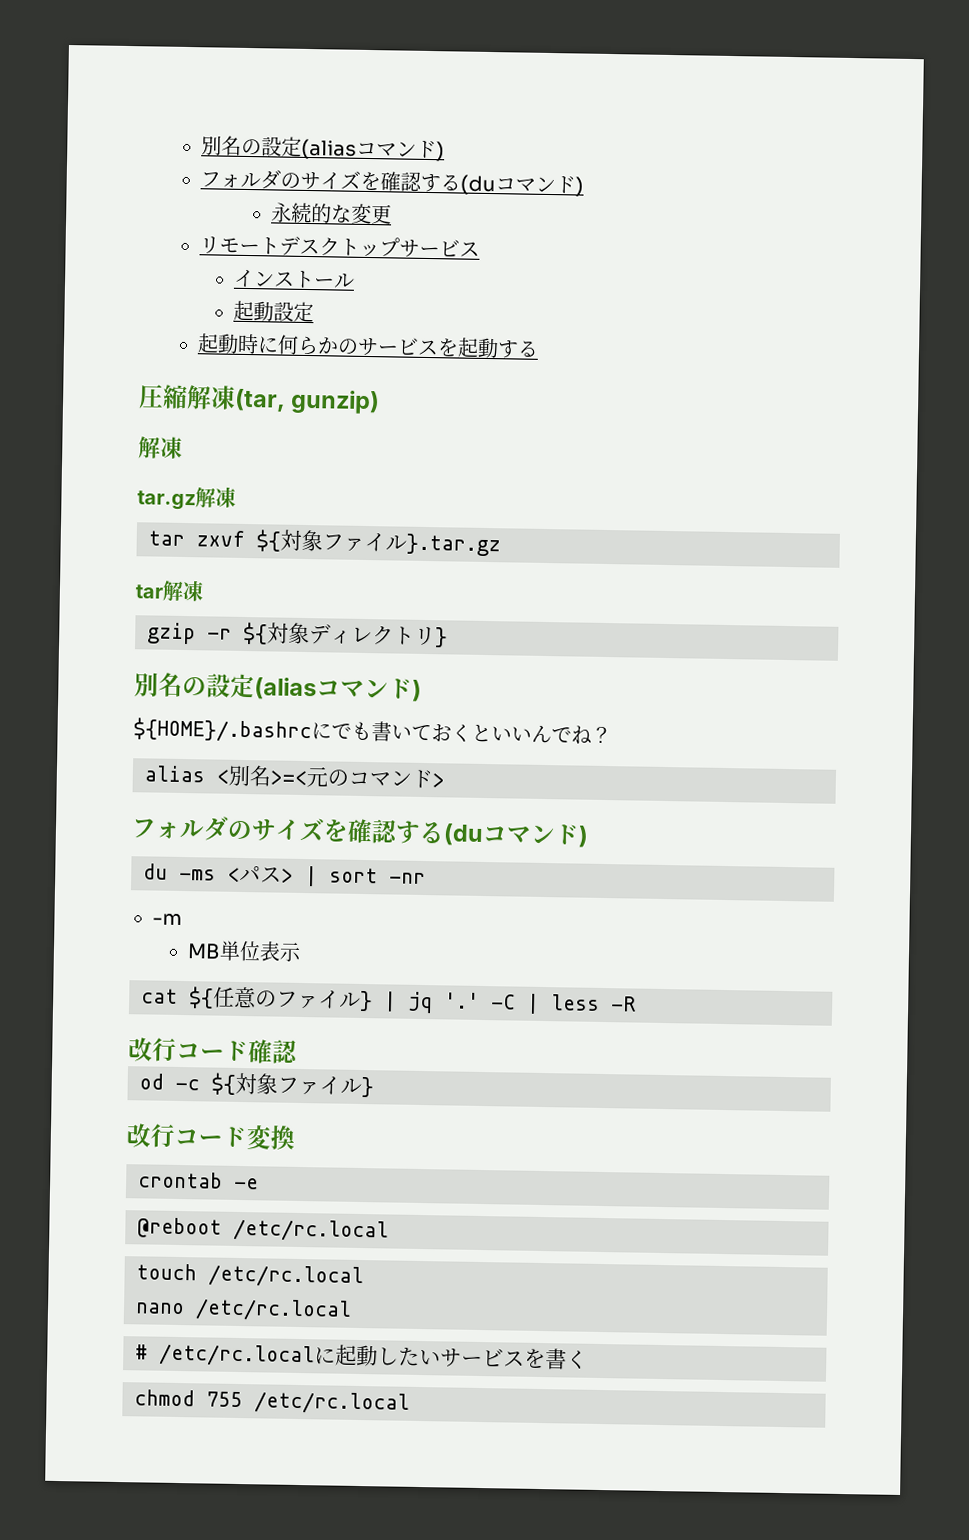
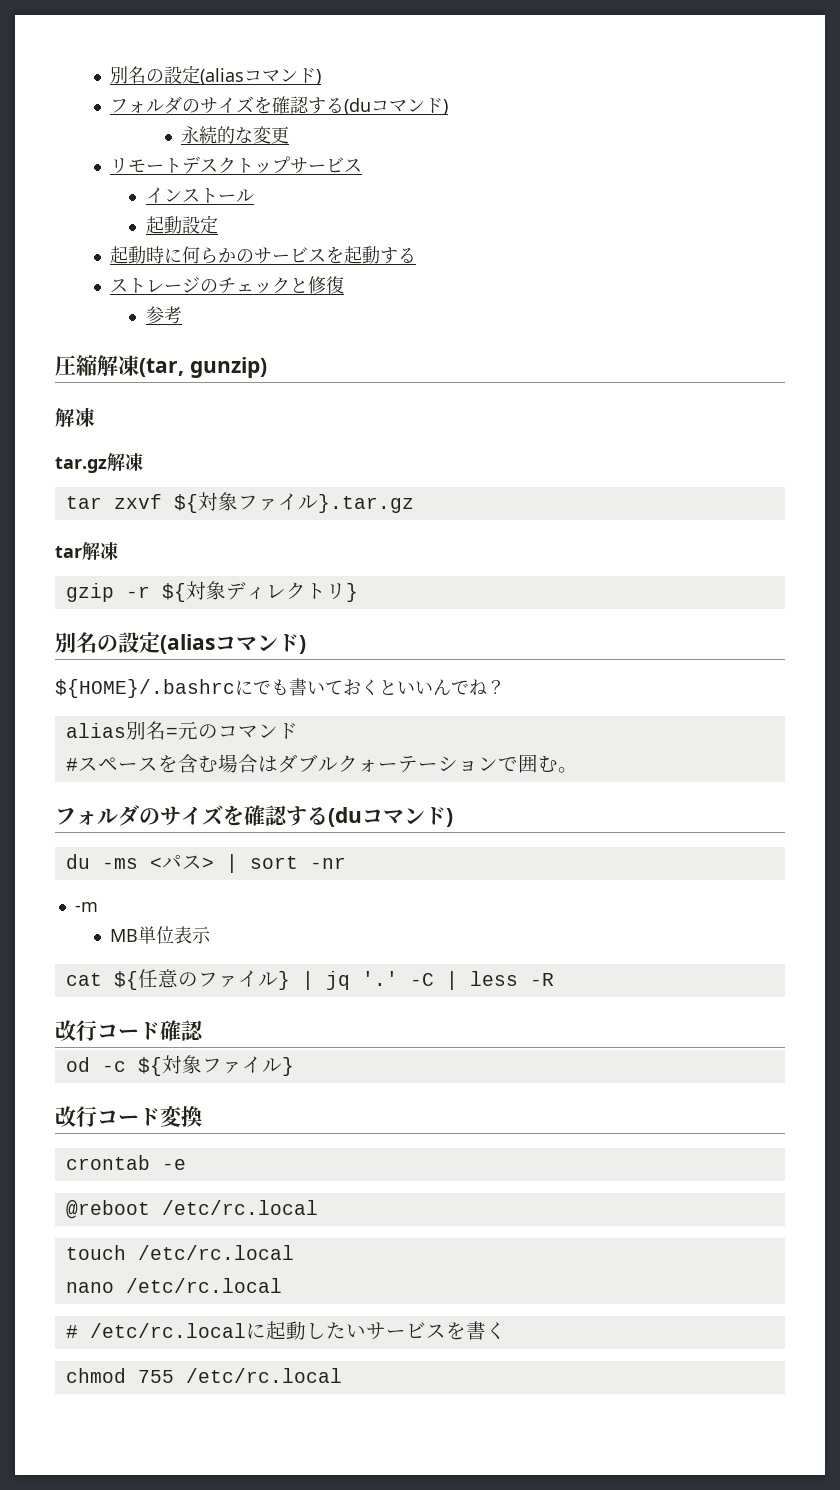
+ ストレージのチェックと修復
+ 参考
- alias <別名>=<元のコマンド>
+ alias別名=元のコマンド
+ #スペースを含む場合はダブルクォーテーションで囲む。

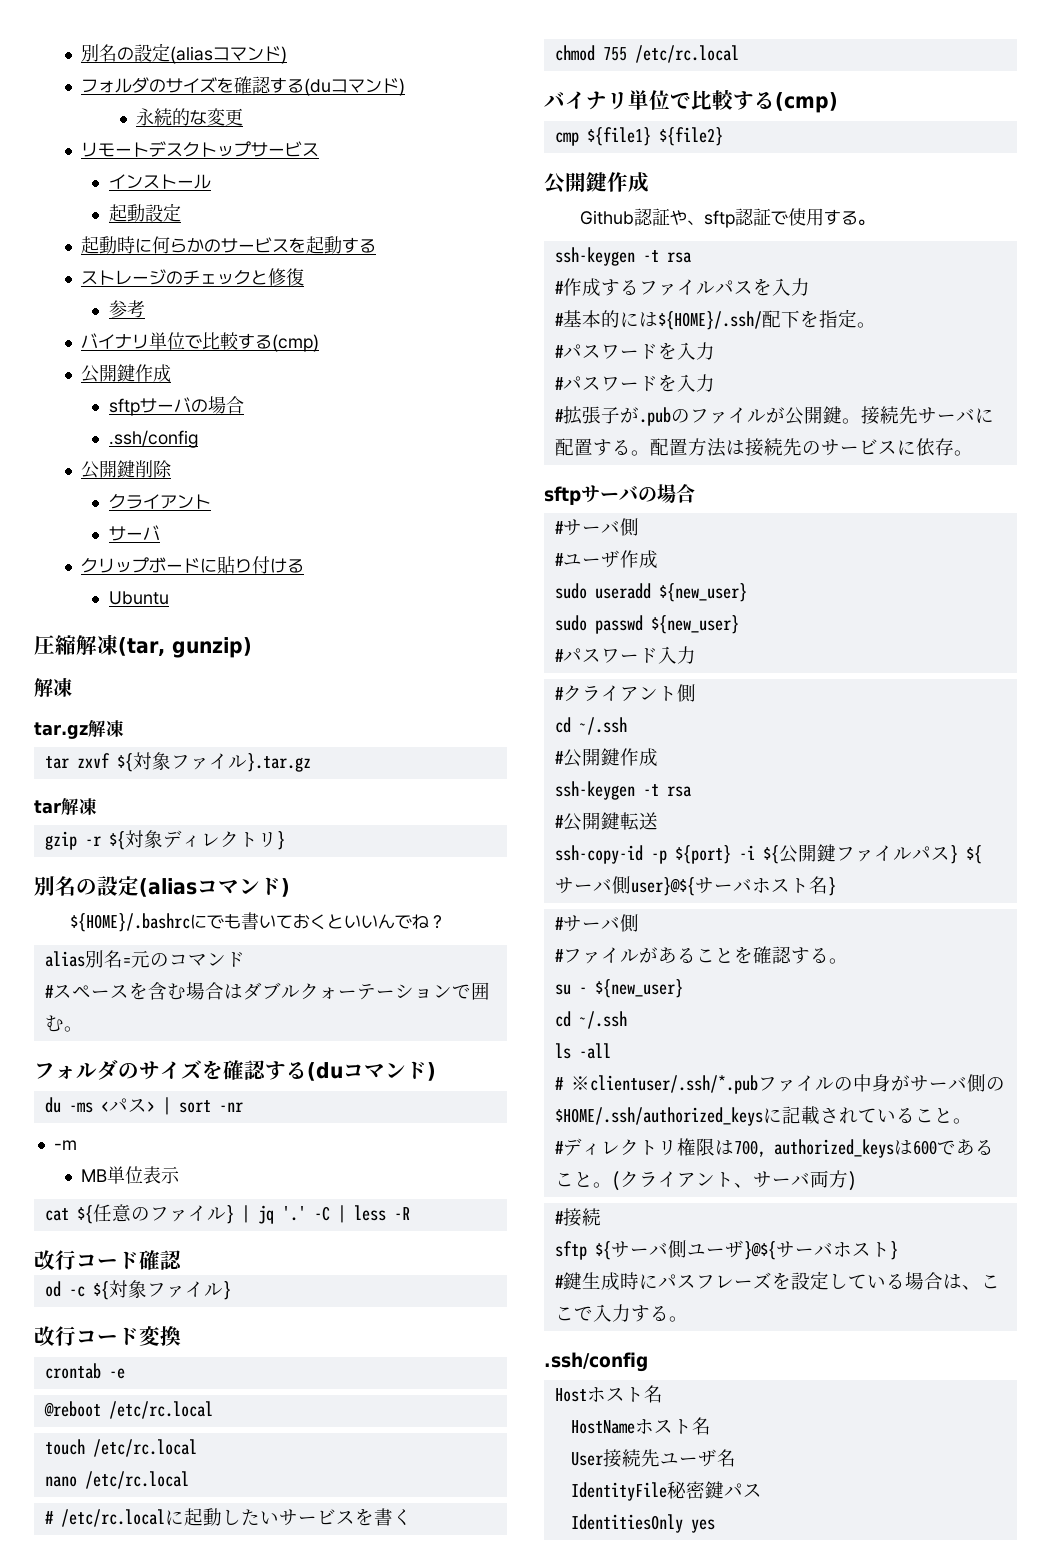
  参考
+ バイナリ単位で比較する(cmp)
+ 公開鍵作成
+ sftpサーバの場合
+ .ssh/config
+ 公開鍵削除
+ クライアント
+ サーバ
+ クリップボードに貼り付ける
+ Ubuntu
  chmod 755 /etc/rc.local
+ バイナリ単位で比較する(cmp)
+ cmp ${file1} ${file2}
+ 公開鍵作成
+ Github認証や、sftp認証で使用する。
+ ssh-keygen -t rsa
+ #作成するファイルパスを入力
+ #基本的には${HOME}/.ssh/配下を指定。
+ #パスワードを入力
+ #パスワードを入力
+ #拡張子が.pubのファイルが公開鍵。接続先サーバに配置する。配置方法は接続先のサービスに依存。
+ sftpサーバの場合
+ #サーバ側
+ #ユーザ作成
+ sudo useradd ${new_user}
+ sudo passwd ${new_user}
+ #パスワード入力
+ #クライアント側
+ cd ~/.ssh
+ #公開鍵作成
+ ssh-keygen -t rsa
+ #公開鍵転送
+ ssh-copy-id -p ${port} -i ${公開鍵ファイルパス} ${サーバ側user}@${サーバホスト名}
+ #サーバ側
+ #ファイルがあることを確認する。
+ su - ${new_user}
+ cd ~/.ssh
+ ls -all
+ # ※clientuser/.ssh/*.pubファイルの中身がサーバ側の$HOME/.ssh/authorized_keysに記載されていること。
+ #ディレクトリ権限は700, authorized_keysは600であること。(クライアント、サーバ両方)
+ #接続
+ sftp ${サーバ側ユーザ}@${サーバホスト}
+ #鍵生成時にパスフレーズを設定している場合は、ここで入力する。
+ .ssh/config
+ Hostホスト名
+ HostNameホスト名
+ User接続先ユーザ名
+ IdentityFile秘密鍵パス
+ IdentitiesOnly yes

